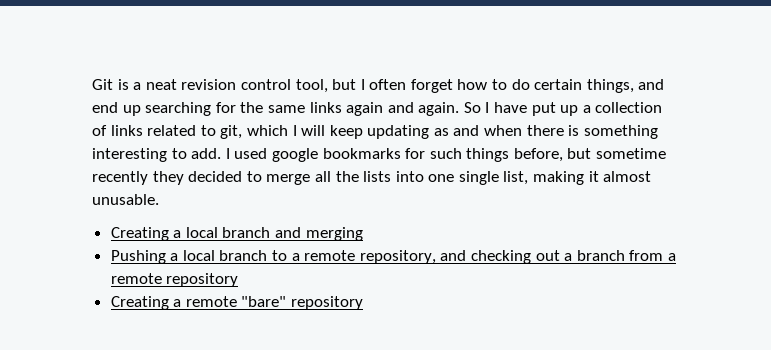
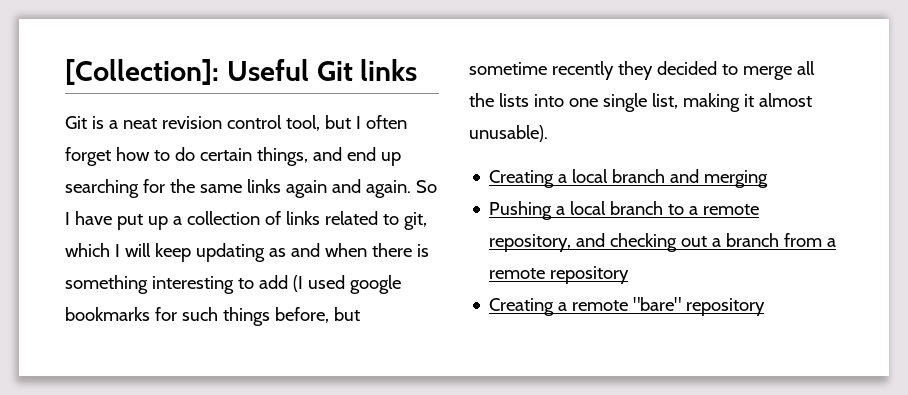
+ [Collection]: Useful Git links
- So I have put up a collection of links related to git, which I will keep updating as and when there is something interesting to add. I used google bookmarks for such things before, but sometime recently they decided to merge all the lists into one single list, making it almost unusable.
+ So I have put up a collection of links related to git, which I will keep updating as and when there is something interesting to add (I used google bookmarks for such things before, but sometime recently they decided to merge all the lists into one single list, making it almost unusable).

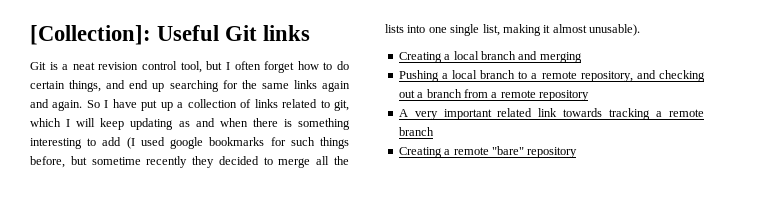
+ A very important related link towards tracking a remote branch

